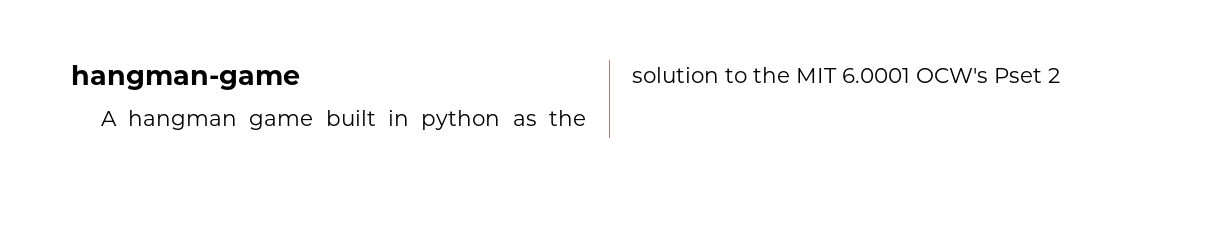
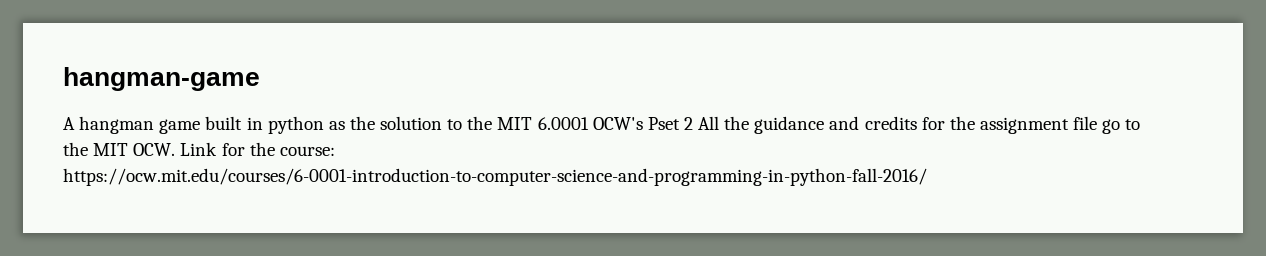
- A hangman game built in python as the solution to the MIT 6.0001 OCW's Pset 2
+ A hangman game built in python as the solution to the MIT 6.0001 OCW's Pset 2 All the guidance and credits for the assignment file go to the MIT OCW. Link for the course: https://ocw.mit.edu/courses/6-0001-introduction-to-computer-science-and-programming-in-python-fall-2016/

